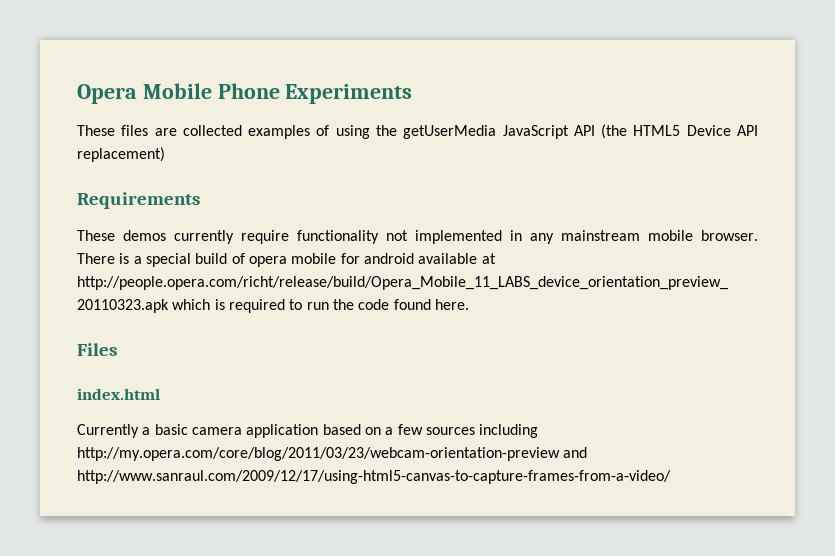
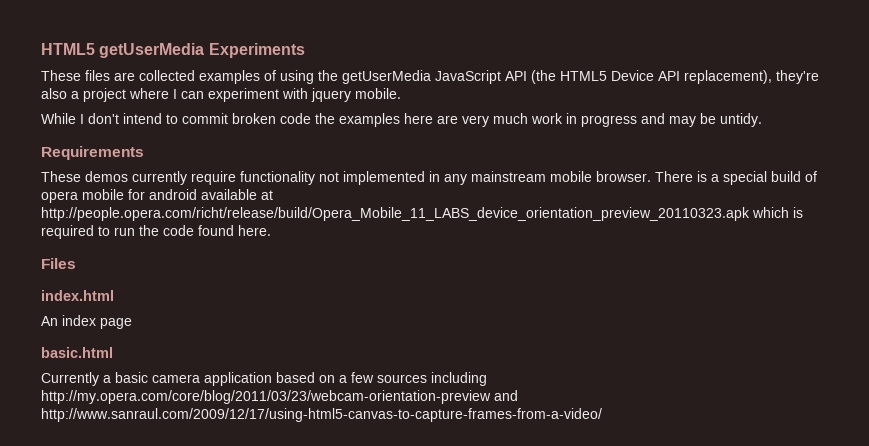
- Opera Mobile Phone Experiments
+ HTML5 getUserMedia Experiments
- These files are collected examples of using the getUserMedia JavaScript API (the HTML5 Device API replacement)
+ These files are collected examples of using the getUserMedia JavaScript API (the HTML5 Device API replacement), they're also a project where I can experiment with jquery mobile.
+ While I don't intend to commit broken code the examples here are very much work in progress and may be untidy.
+ An index page
+ basic.html

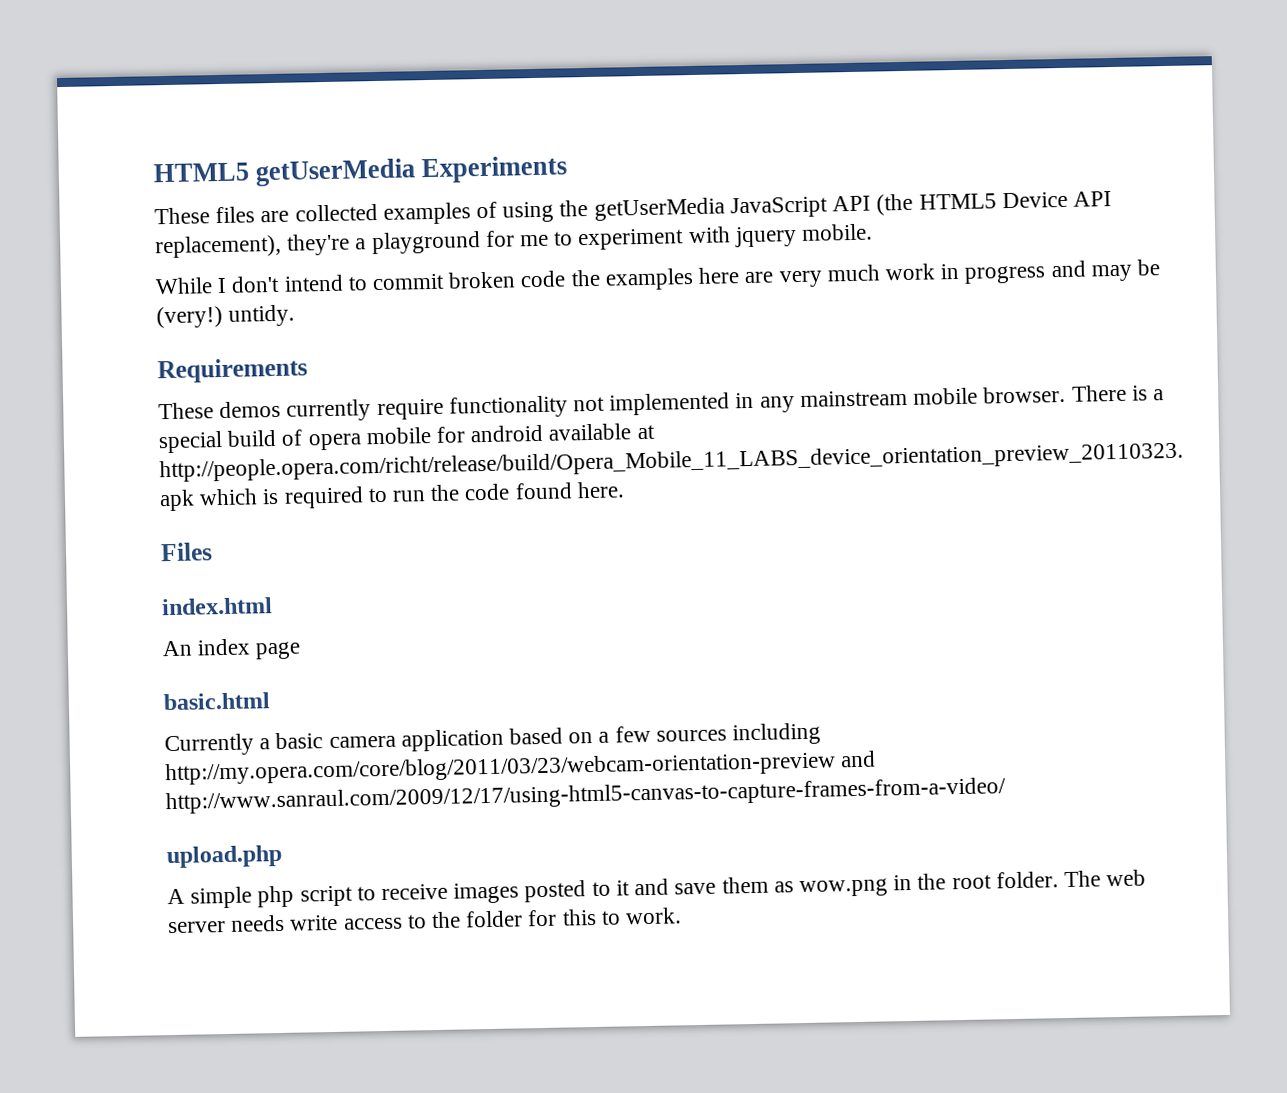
- These files are collected examples of using the getUserMedia JavaScript API (the HTML5 Device API replacement), they're also a project where I can experiment with jquery mobile.
+ These files are collected examples of using the getUserMedia JavaScript API (the HTML5 Device API replacement), they're a playground for me to experiment with jquery mobile.
- While I don't intend to commit broken code the examples here are very much work in progress and may be untidy.
+ While I don't intend to commit broken code the examples here are very much work in progress and may be (very!) untidy.
+ upload.php
+ A simple php script to receive images posted to it and save them as wow.png in the root folder. The web server needs write access to the folder for this to work.

